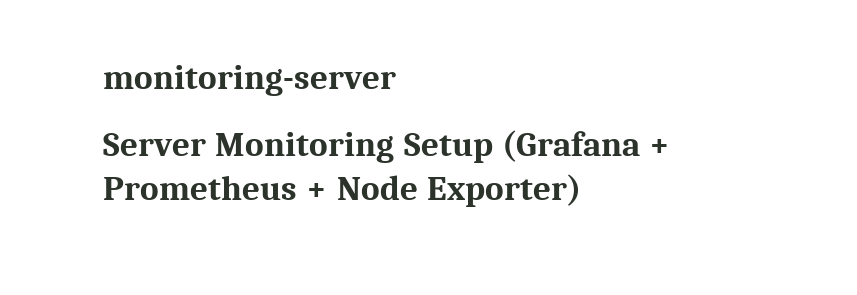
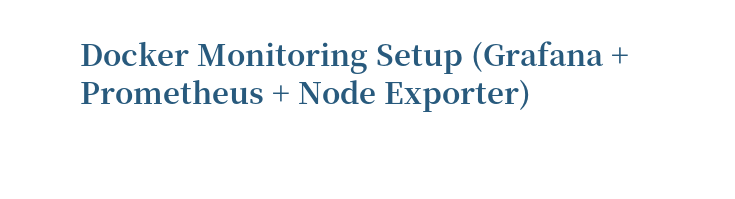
- monitoring-server
- Server Monitoring Setup (Grafana + Prometheus + Node Exporter)
+ Docker Monitoring Setup (Grafana + Prometheus + Node Exporter)

